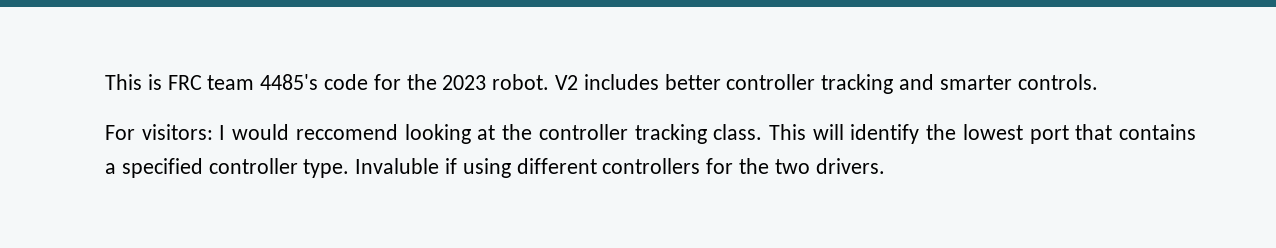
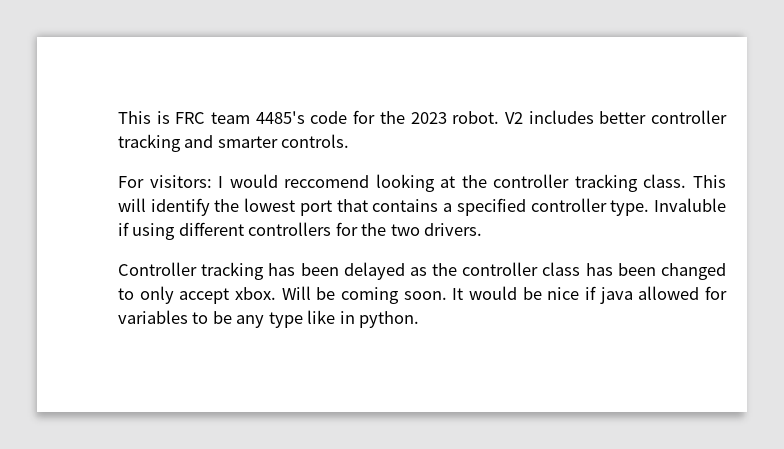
+ Controller tracking has been delayed as the controller class has been changed to only accept xbox. Will be coming soon. It would be nice if java allowed for variables to be any type like in python.

